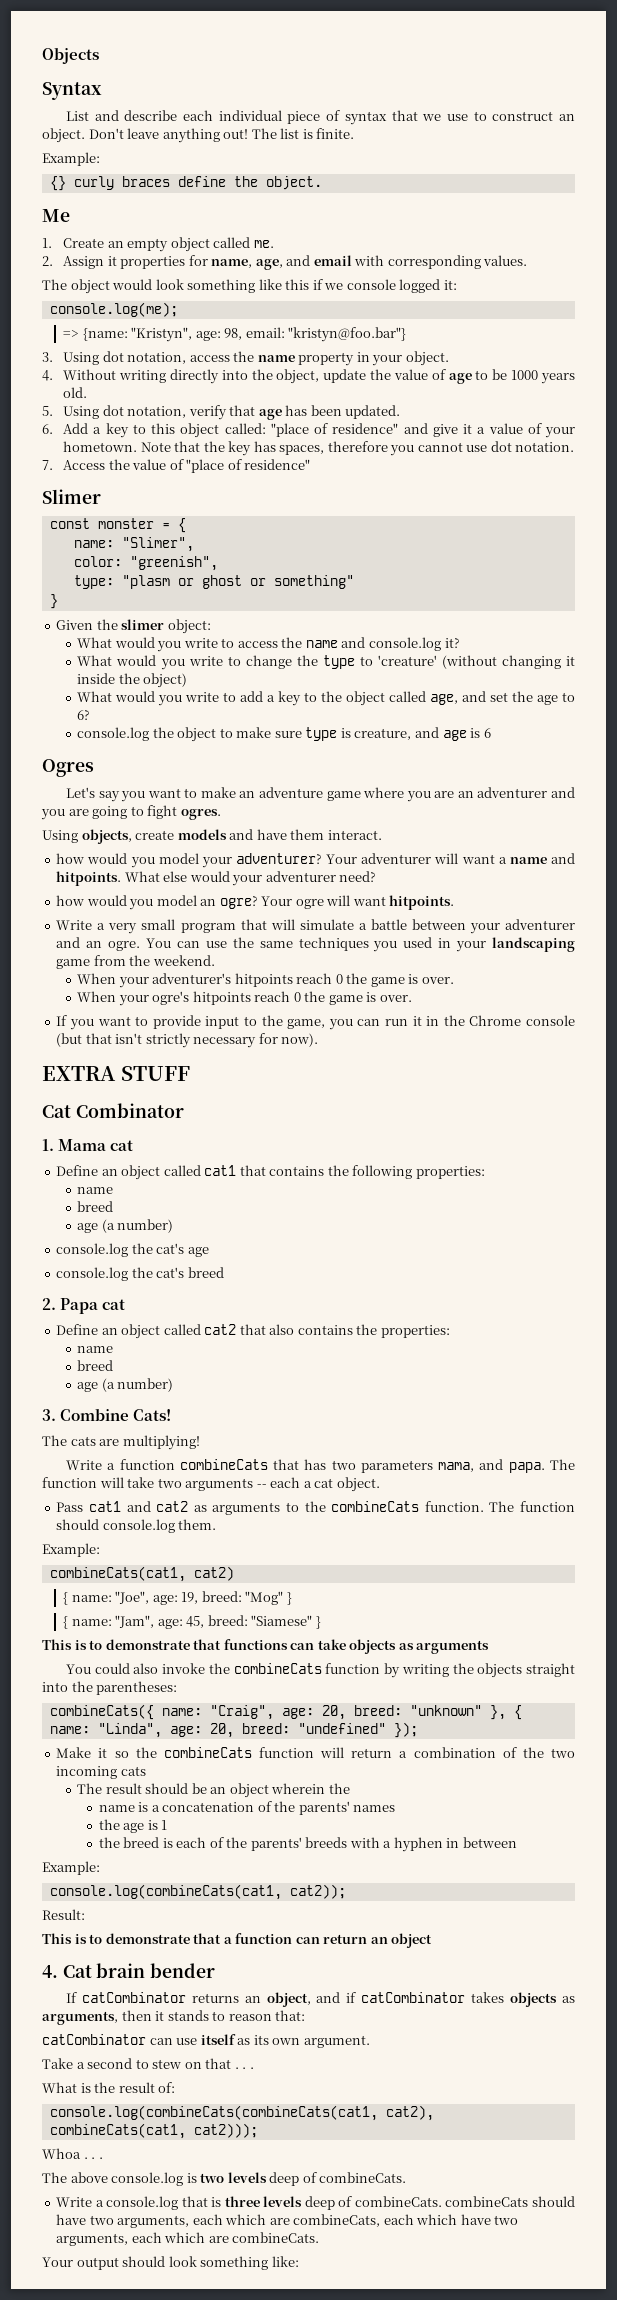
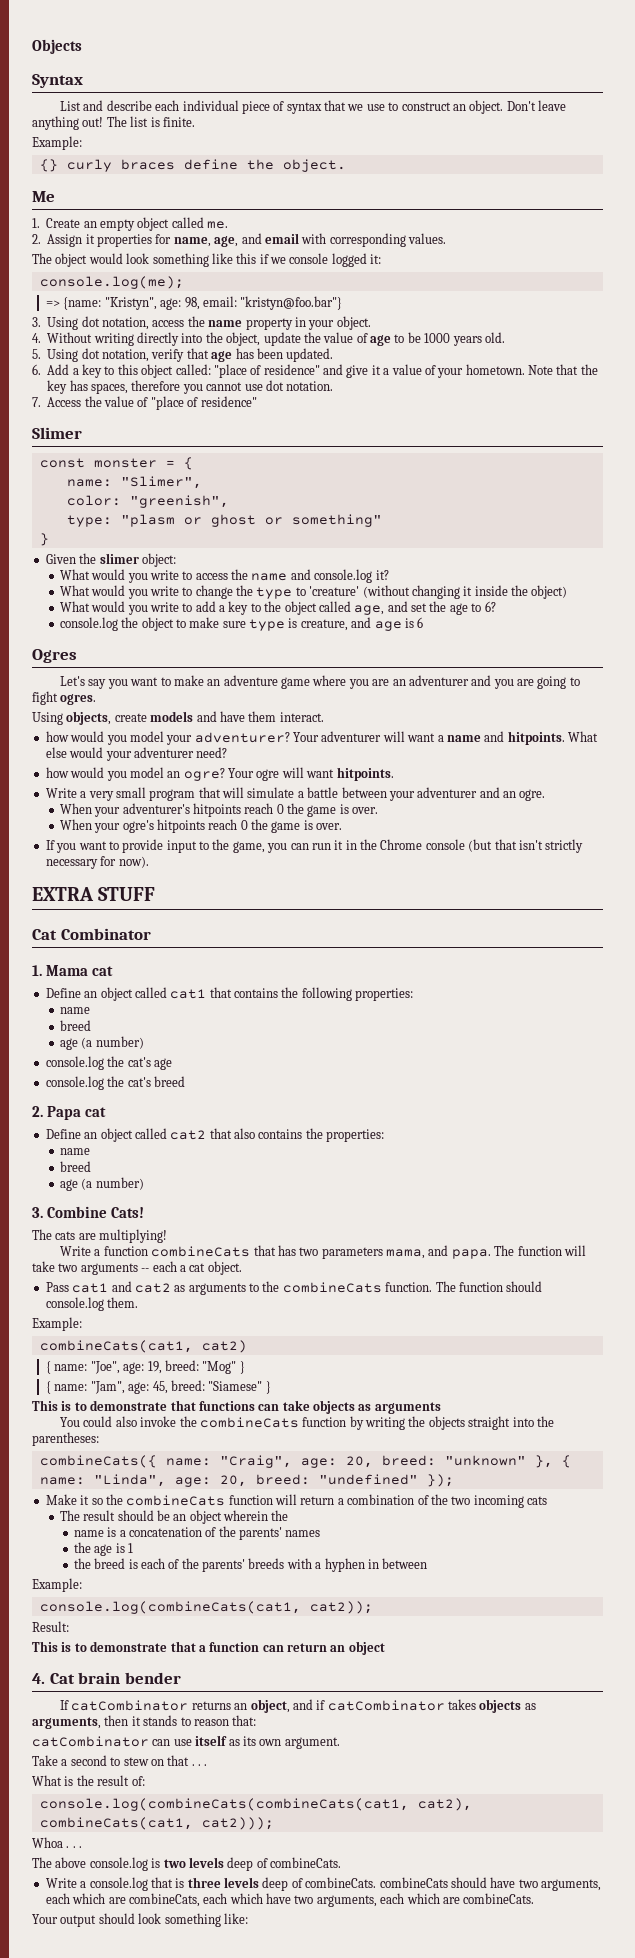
- You can use the same techniques you used in your landscaping game from the weekend.

